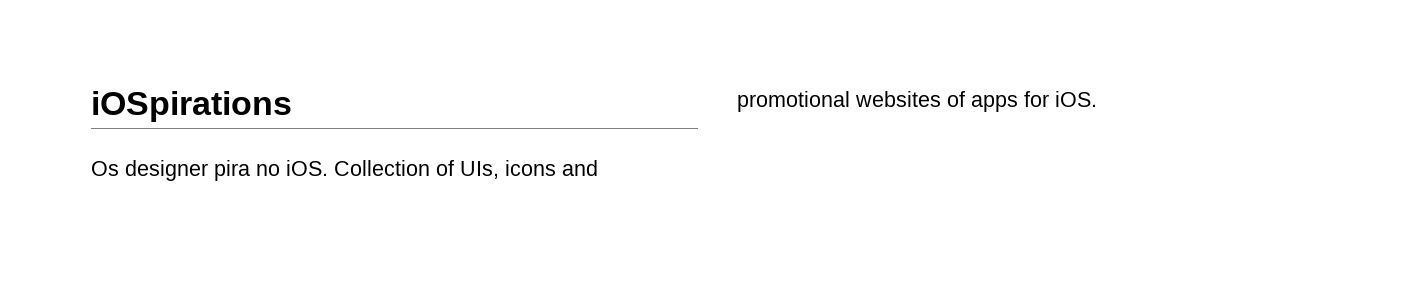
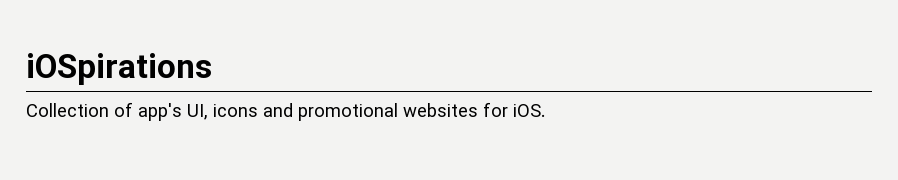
- Os designer pira no iOS. Collection of UIs, icons and promotional websites of apps for iOS.
+ Collection of app's UI, icons and promotional websites for iOS.

